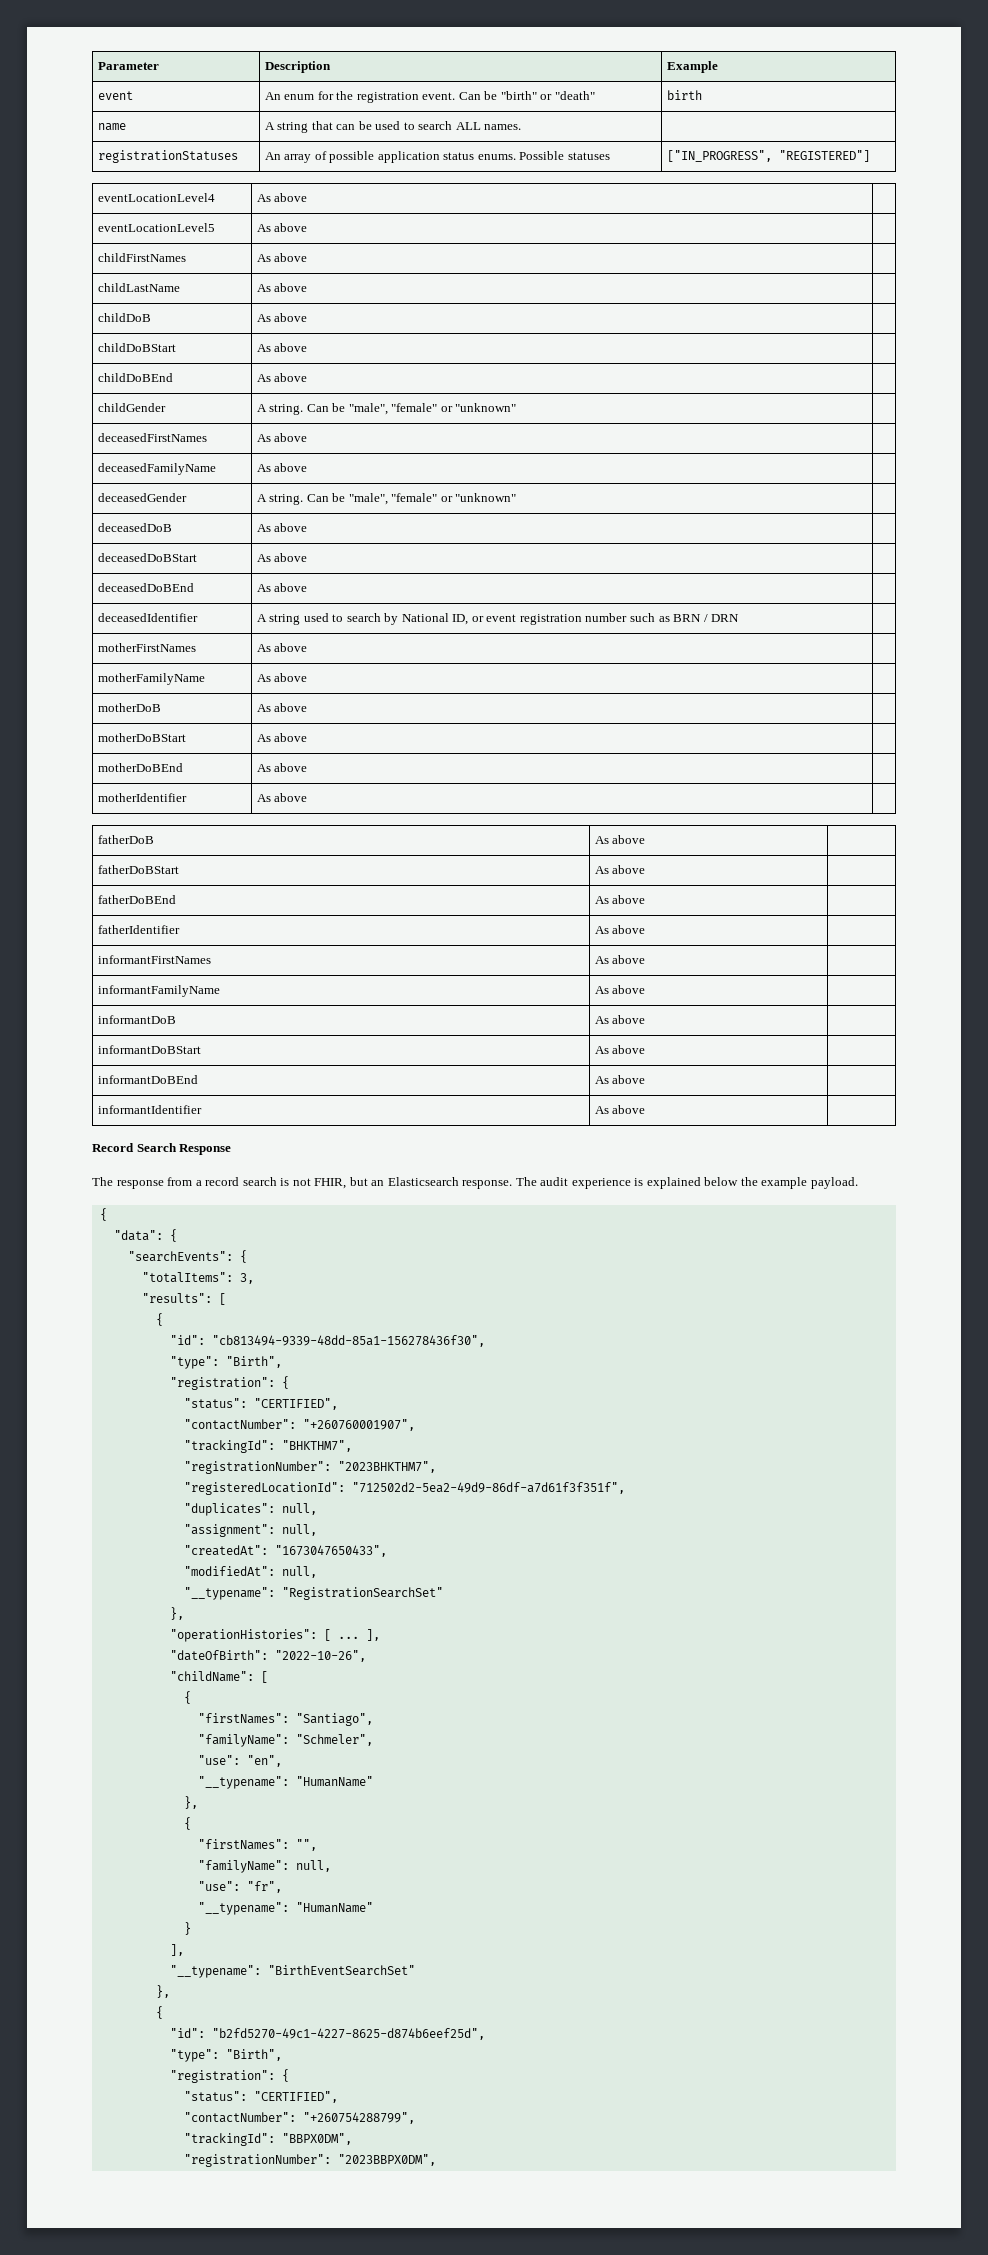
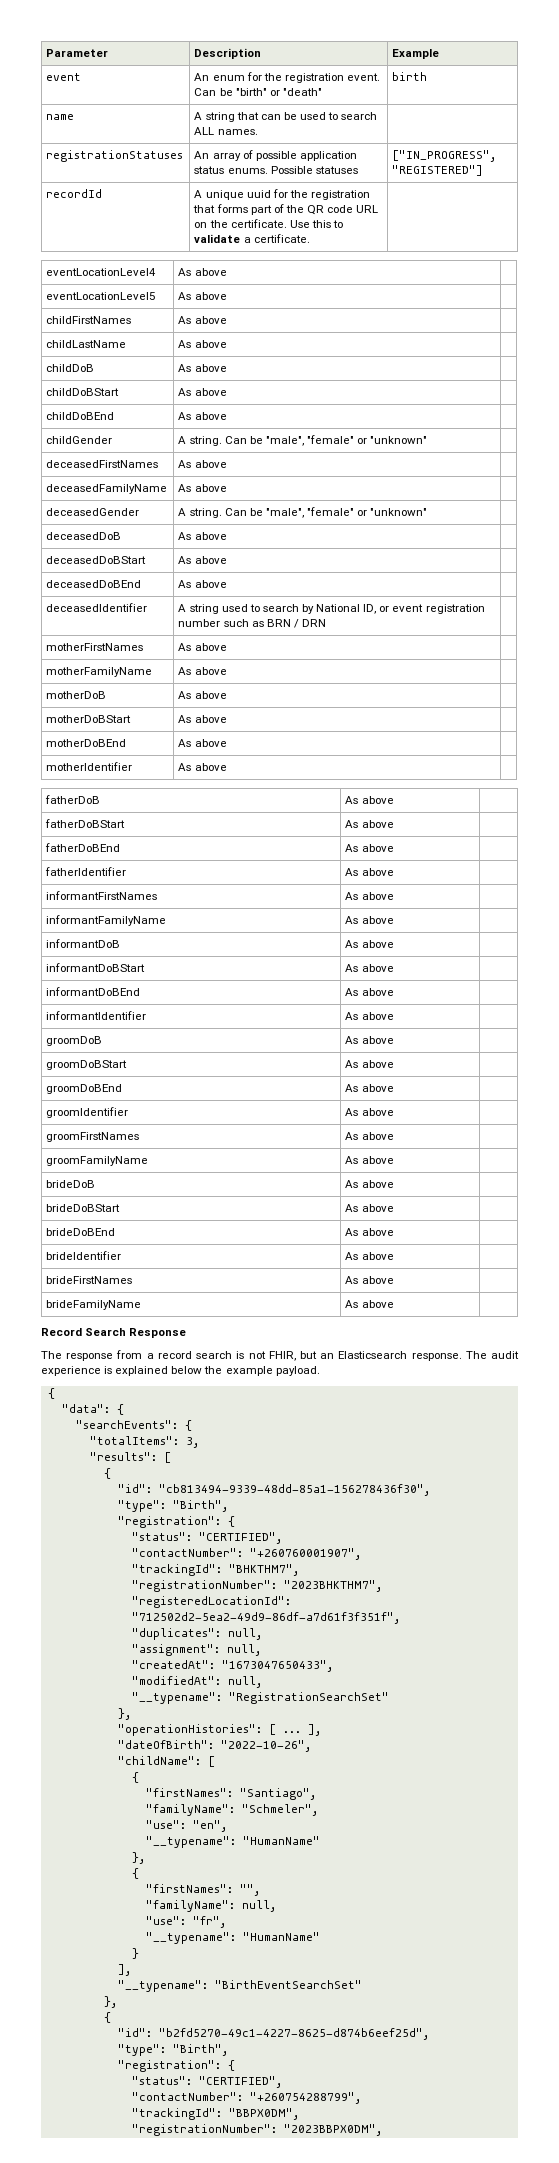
+ recordId | A unique uuid for the registration that forms part of the QR code URL on the certificate. Use this to validate a certificate. |
+ groomDoB | As above |
+ groomDoBStart | As above |
+ groomDoBEnd | As above |
+ groomIdentifier | As above |
+ groomFirstNames | As above |
+ groomFamilyName | As above |
+ brideDoB | As above |
+ brideDoBStart | As above |
+ brideDoBEnd | As above |
+ brideIdentifier | As above |
+ brideFirstNames | As above |
+ brideFamilyName | As above |

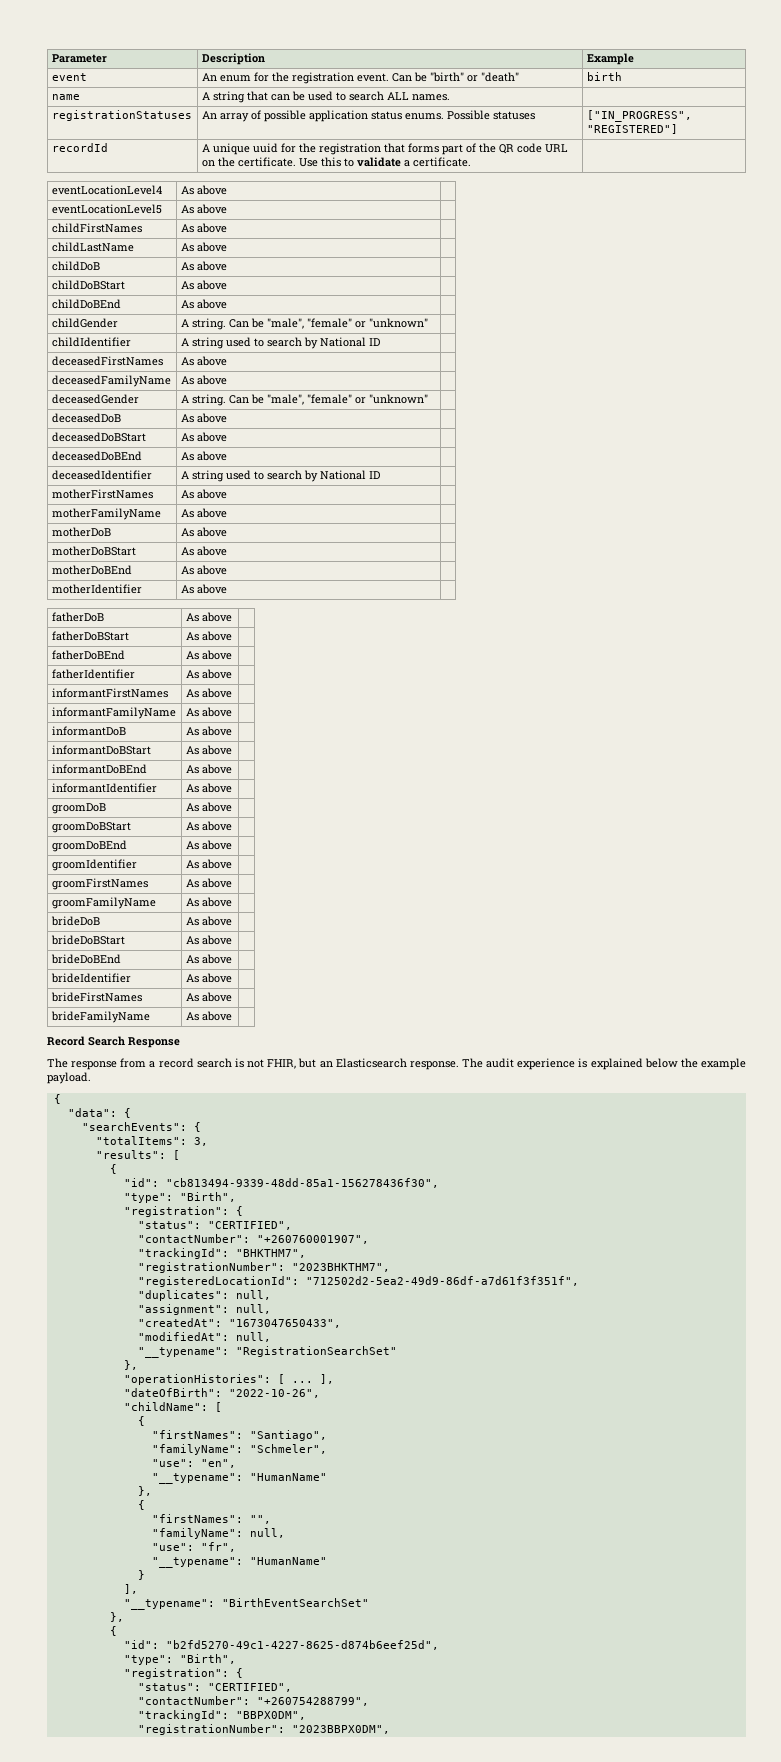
+ childIdentifier | A string used to search by National ID |
- deceasedIdentifier | A string used to search by National ID, or event registration number such as BRN / DRN |
+ deceasedIdentifier | A string used to search by National ID |

